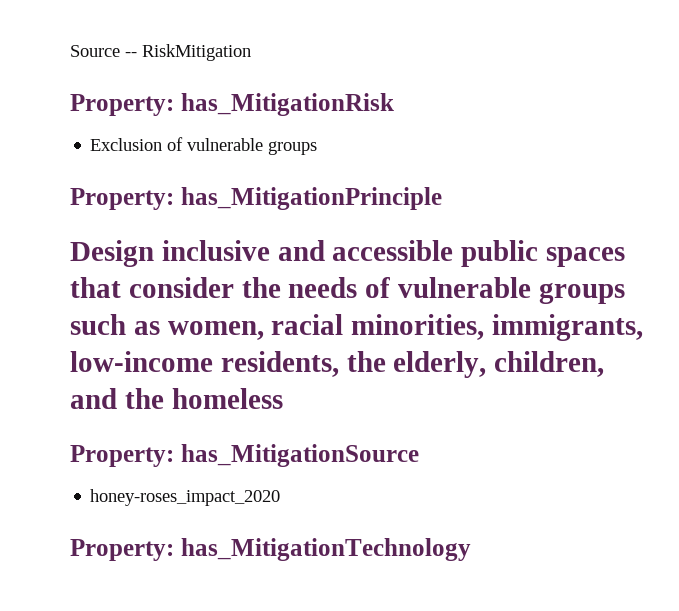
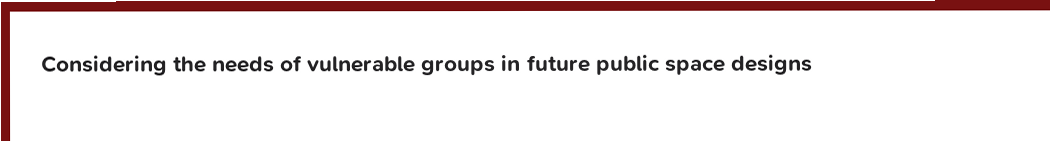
- Source -- RiskMitigation
- Property: has_MitigationRisk
- Exclusion of vulnerable groups
- Property: has_MitigationPrinciple
- Design inclusive and accessible public spaces that consider the needs of vulnerable groups such as women, racial minorities, immigrants, low-income residents, the elderly, children, and the homeless
- Property: has_MitigationSource
- honey-roses_impact_2020
- Property: has_MitigationTechnology
+ Considering the needs of vulnerable groups in future public space designs

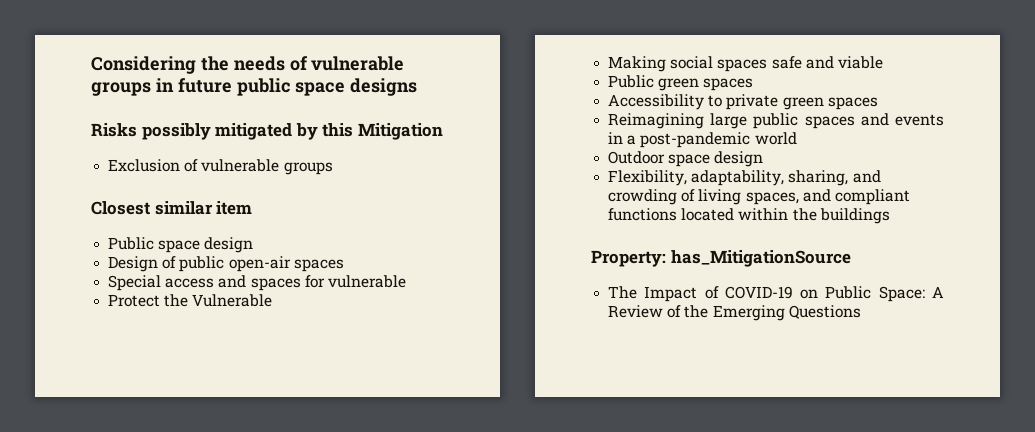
+ Risks possibly mitigated by this Mitigation
+ Exclusion of vulnerable groups
+ Closest similar item
+ Public space design
+ Design of public open-air spaces
+ Special access and spaces for vulnerable
+ Protect the Vulnerable
+ Making social spaces safe and viable
+ Public green spaces
+ Accessibility to private green spaces
+ Reimagining large public spaces and events in a post-pandemic world
+ Outdoor space design
+ Flexibility, adaptability, sharing, and crowding of living spaces, and compliant functions located within the buildings
+ Property: has_MitigationSource
+ The Impact of COVID-19 on Public Space: A Review of the Emerging Questions

